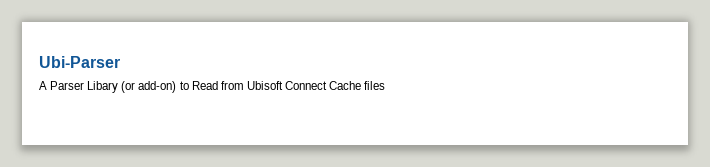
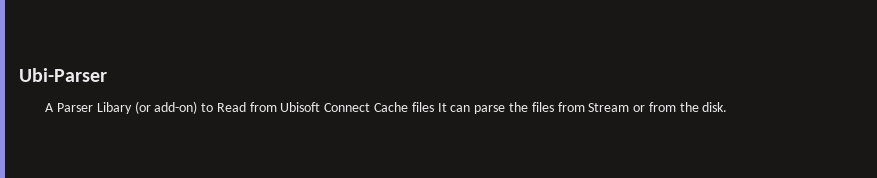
- A Parser Libary (or add-on) to Read from Ubisoft Connect Cache files
+ A Parser Libary (or add-on) to Read from Ubisoft Connect Cache files It can parse the files from Stream or from the disk.

